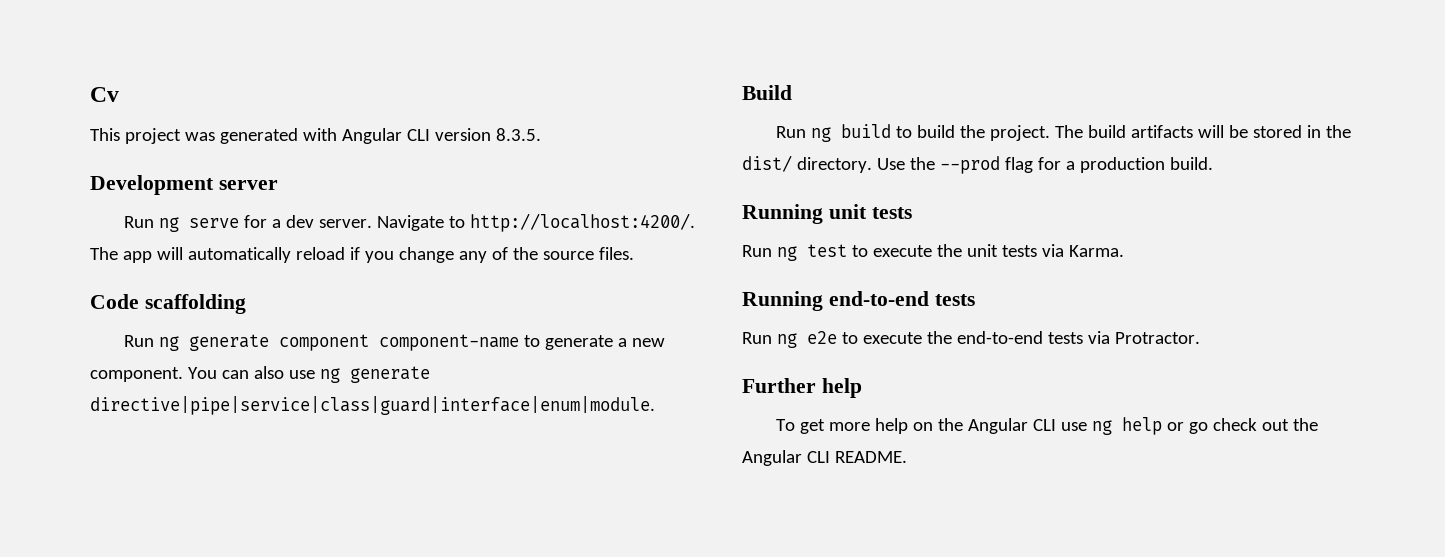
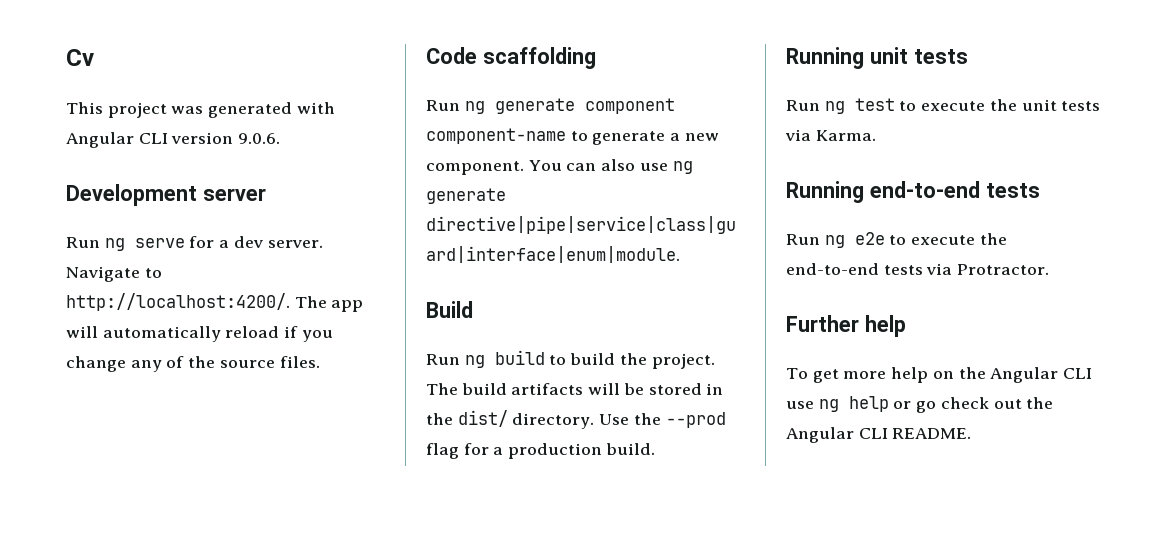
- This project was generated with Angular CLI version 8.3.5.
+ This project was generated with Angular CLI version 9.0.6.

